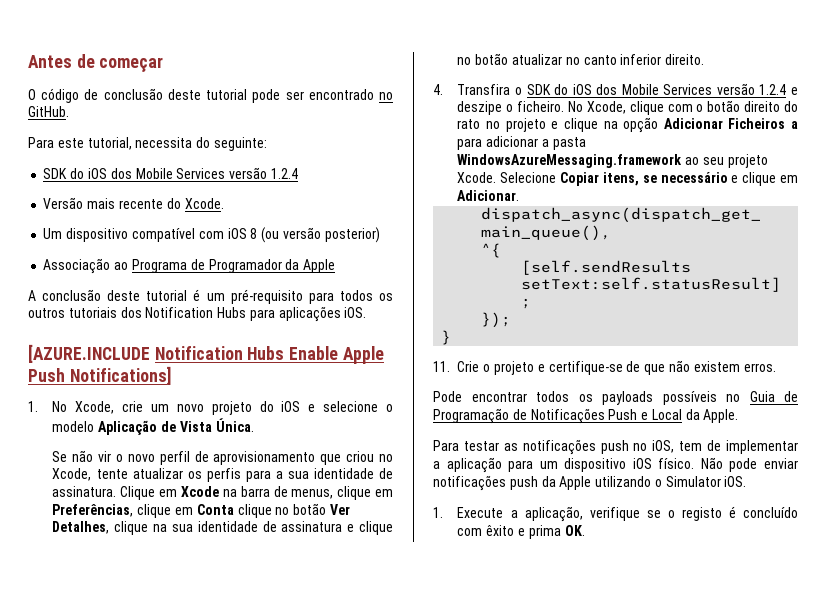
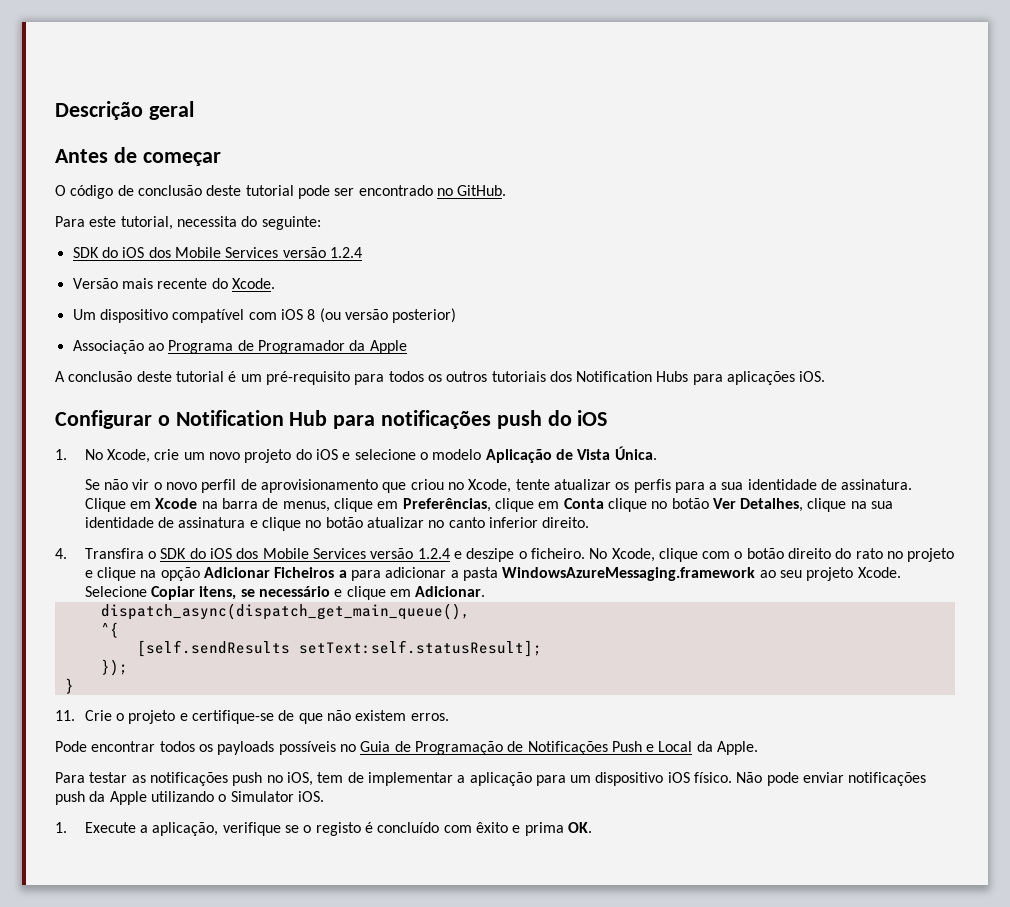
+ Descrição geral
- [AZURE.INCLUDE Notification Hubs Enable Apple Push Notifications]
+ Configurar o Notification Hub para notificações push do iOS

